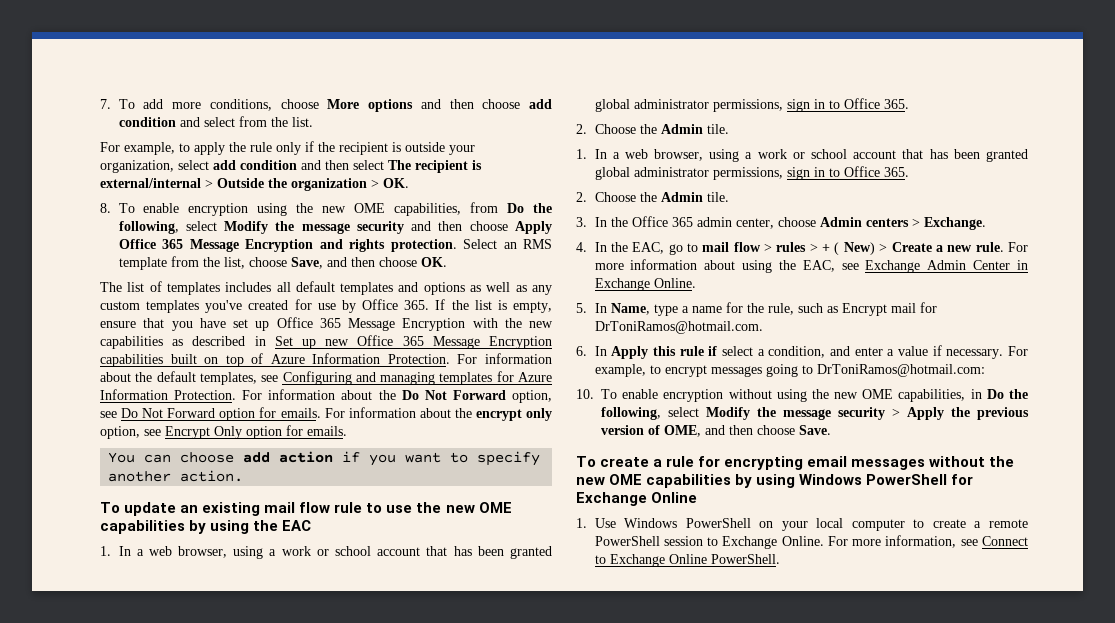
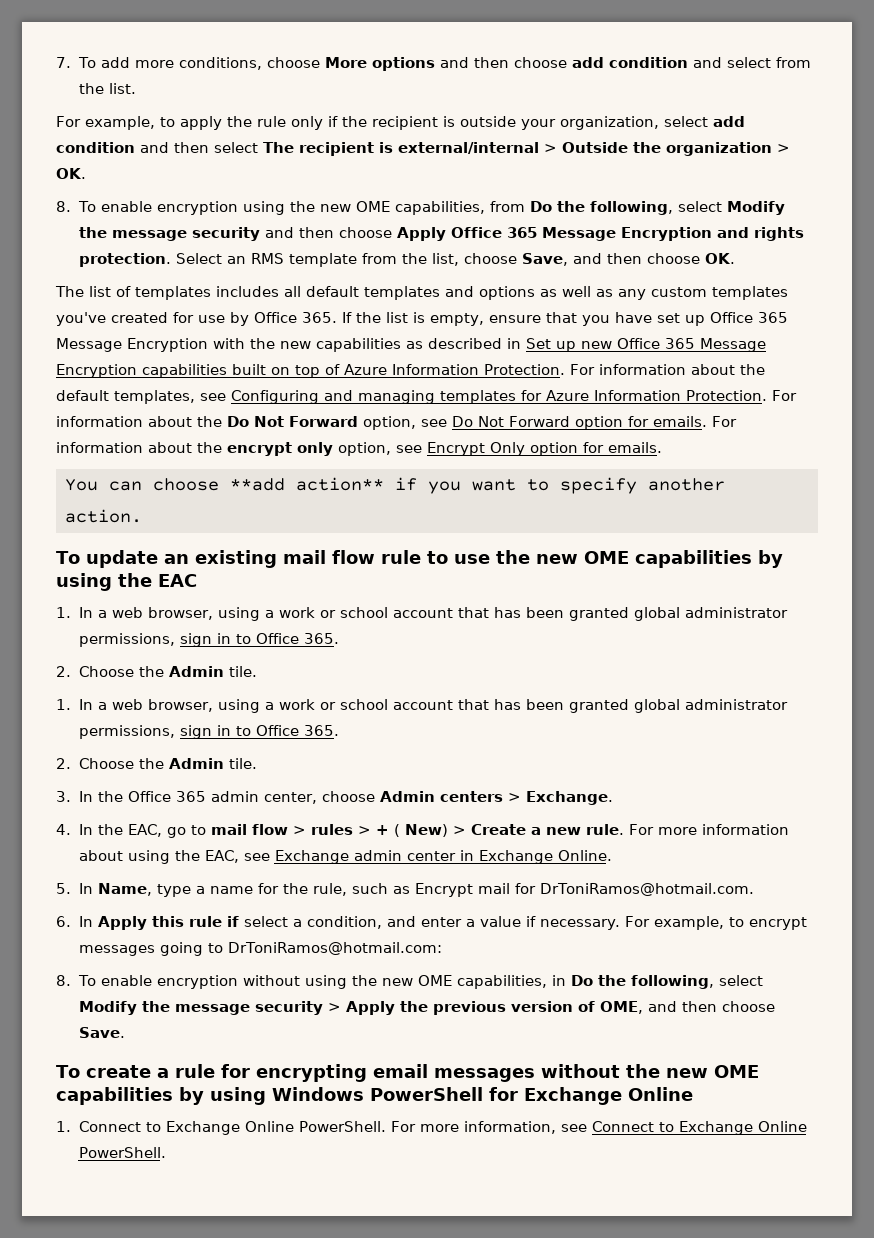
- You can choose add action if you want to specify another action.
+ You can choose **add action** if you want to specify another action.
- For more information about using the EAC, see Exchange Admin Center in Exchange Online.
+ For more information about using the EAC, see Exchange admin center in Exchange Online.
- 10. To enable encryption without using the new OME capabilities, in Do the following, select Modify the message security > Apply the previous version of OME, and then choose Save.
+ 8. To enable encryption without using the new OME capabilities, in Do the following, select Modify the message security > Apply the previous version of OME, and then choose Save.
- 1. Use Windows PowerShell on your local computer to create a remote PowerShell session to Exchange Online.
+ 1. Connect to Exchange Online PowerShell.

